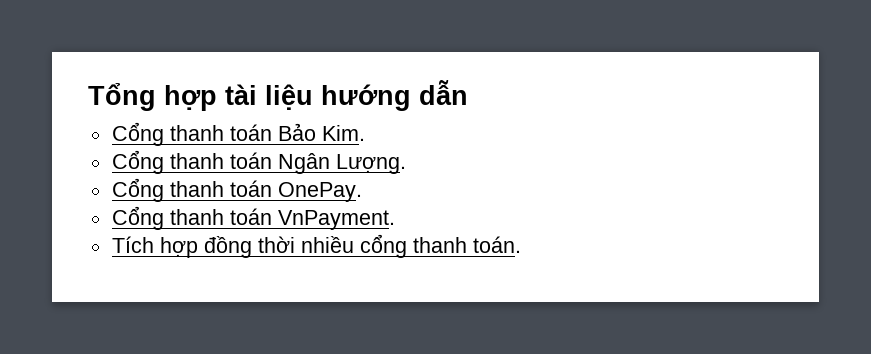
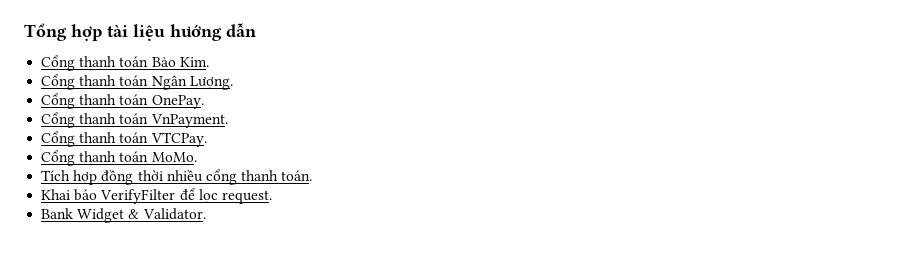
+ Cổng thanh toán VTCPay.
+ Cổng thanh toán MoMo.
+ Khai báo VerifyFilter để lọc request.
+ Bank Widget & Validator.

